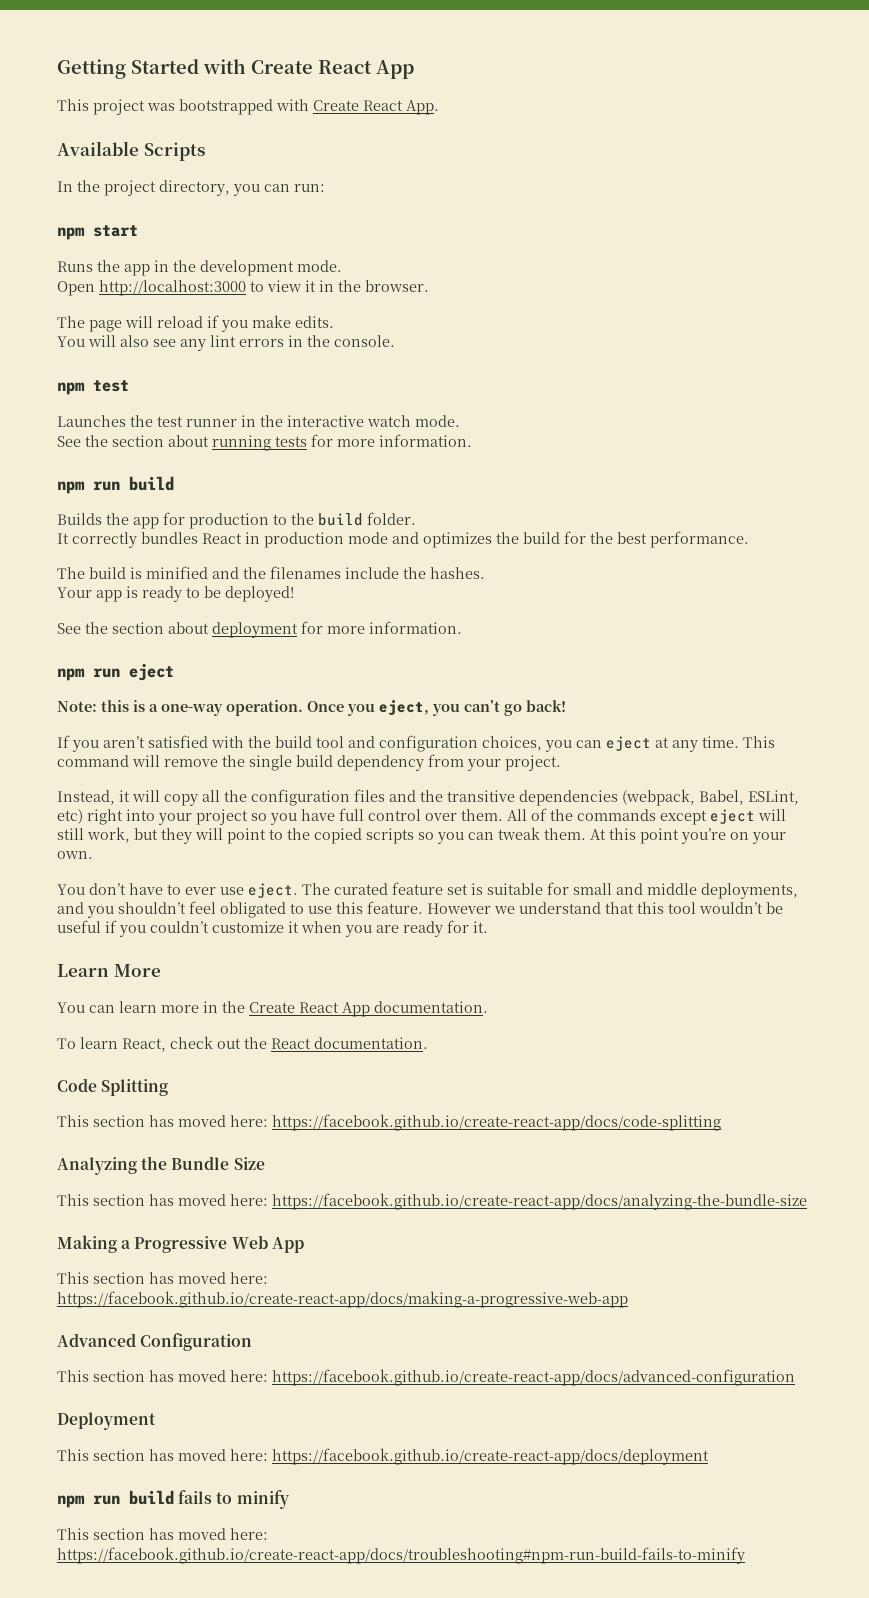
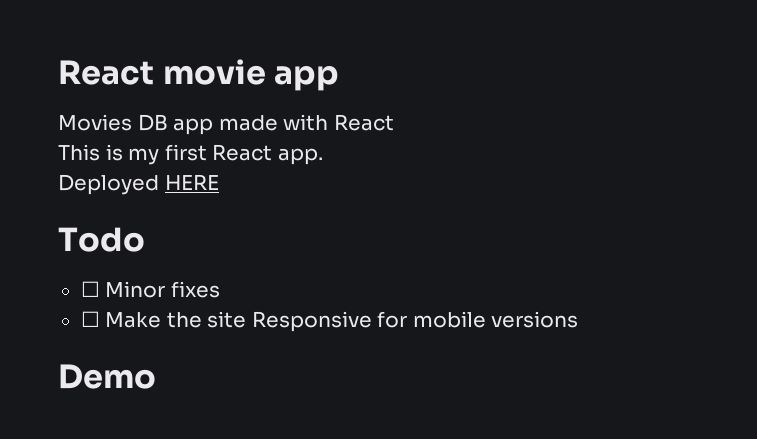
- Getting Started with Create React App
- This project was bootstrapped with Create React App.
- Available Scripts
- In the project directory, you can run:
- npm start
- Runs the app in the development mode.
- Open http://localhost:3000 to view it in the browser.
- The page will reload if you make edits.
- You will also see any lint errors in the console.
- npm test
- Launches the test runner in the interactive watch mode.
- See the section about running tests for more information.
- npm run build
- Builds the app for production to the build folder.
- It correctly bundles React in production mode and optimizes the build for the best performance.
- The build is minified and the filenames include the hashes.
- Your app is ready to be deployed!
- See the section about deployment for more information.
- npm run eject
- Note: this is a one-way operation. Once you eject, you can’t go back!
- If you aren’t satisfied with the build tool and configuration choices, you can eject at any time. This command will remove the single build dependency from your project.
- Instead, it will copy all the configuration files and the transitive dependencies (webpack, Babel, ESLint, etc) right into your project so you have full control over them. All of the commands except eject will still work, but they will point to the copied scripts so you can tweak them. At this point you’re on your own.
- You don’t have to ever use eject. The curated feature set is suitable for small and middle deployments, and you shouldn’t feel obligated to use this feature. However we understand that this tool wouldn’t be useful if you couldn’t customize it when you are ready for it.
- Learn More
- You can learn more in the Create React App documentation.
- To learn React, check out the React documentation.
- Code Splitting
- This section has moved here: https://facebook.github.io/create-react-app/docs/code-splitting
- Analyzing the Bundle Size
- This section has moved here: https://facebook.github.io/create-react-app/docs/analyzing-the-bundle-size
- Making a Progressive Web App
- This section has moved here: https://facebook.github.io/create-react-app/docs/making-a-progressive-web-app
- Advanced Configuration
- This section has moved here: https://facebook.github.io/create-react-app/docs/advanced-configuration
- Deployment
- This section has moved here: https://facebook.github.io/create-react-app/docs/deployment
- npm run build fails to minify
- This section has moved here: https://facebook.github.io/create-react-app/docs/troubleshooting#npm-run-build-fails-to-minify
+ React movie app
+ Movies DB app made with React
+ This is my first React app.
+ Deployed HERE
+ Todo
+ ☐ Minor fixes
+ ☐ Make the site Responsive for mobile versions
+ Demo

